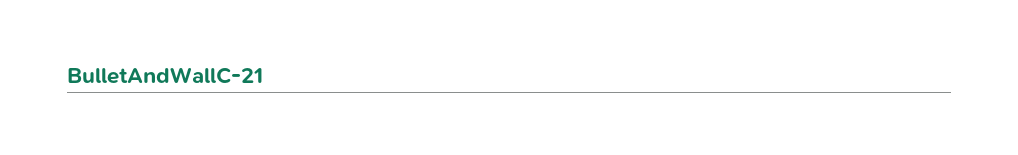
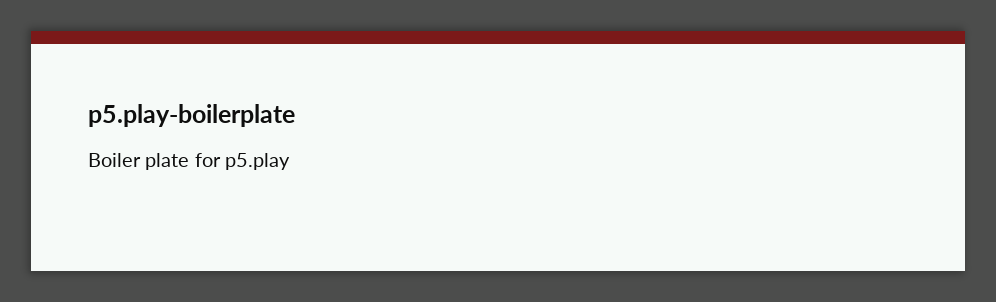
- BulletAndWallC-21
+ p5.play-boilerplate
+ Boiler plate for p5.play

